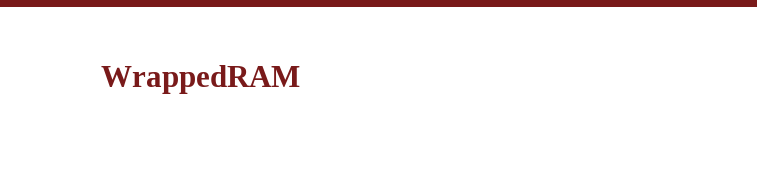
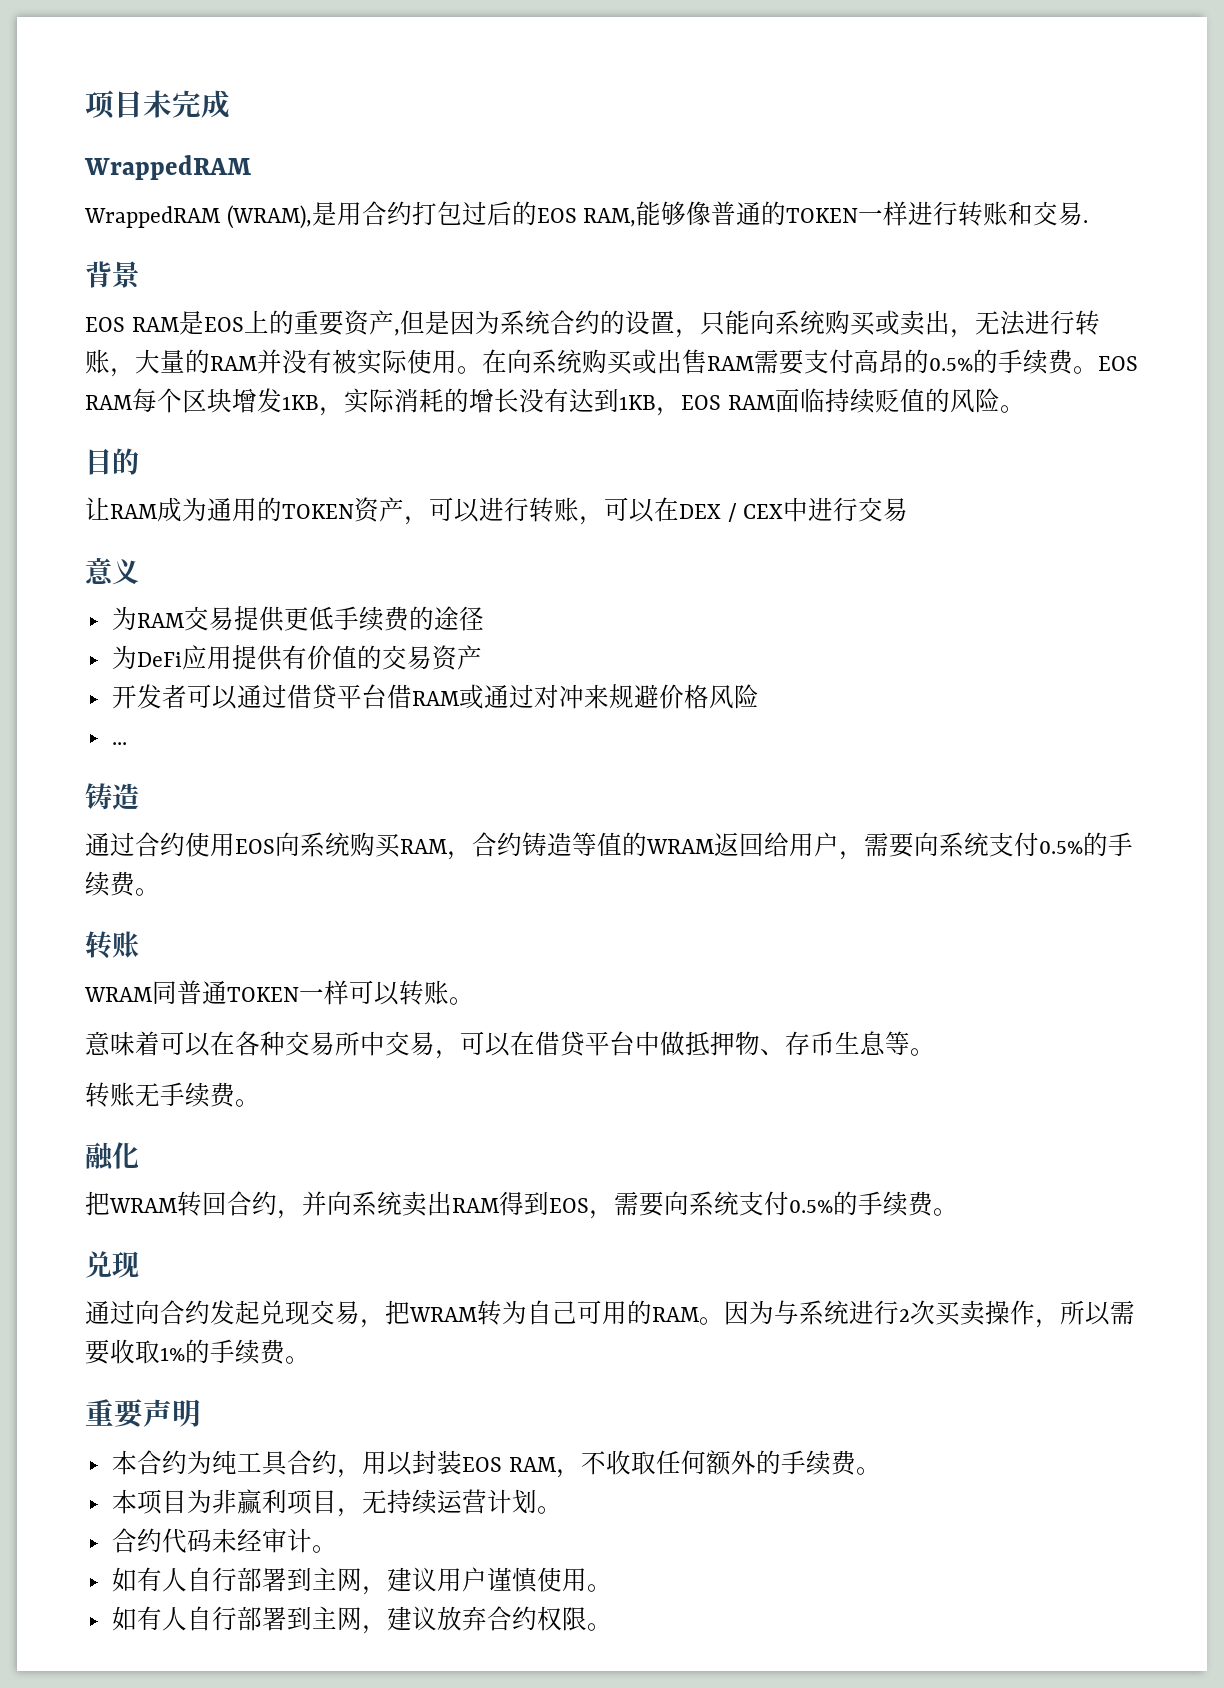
+ 项目未完成
  WrappedRAM
+ WrappedRAM (WRAM),是用合约打包过后的EOS RAM,能够像普通的TOKEN一样进行转账和交易.
+ 背景
+ EOS RAM是EOS上的重要资产,但是因为系统合约的设置，只能向系统购买或卖出，无法进行转账，大量的RAM并没有被实际使用。在向系统购买或出售RAM需要支付高昂的0.5%的手续费。EOS RAM每个区块增发1KB，实际消耗的增长没有达到1KB，EOS RAM面临持续贬值的风险。
+ 目的
+ 让RAM成为通用的TOKEN资产，可以进行转账，可以在DEX / CEX中进行交易
+ 意义
+ 为RAM交易提供更低手续费的途径
+ 为DeFi应用提供有价值的交易资产
+ 开发者可以通过借贷平台借RAM或通过对冲来规避价格风险
+ ...
+ 铸造
+ 通过合约使用EOS向系统购买RAM，合约铸造等值的WRAM返回给用户，需要向系统支付0.5%的手续费。
+ 转账
+ WRAM同普通TOKEN一样可以转账。
+ 意味着可以在各种交易所中交易，可以在借贷平台中做抵押物、存币生息等。
+ 转账无手续费。
+ 融化
+ 把WRAM转回合约，并向系统卖出RAM得到EOS，需要向系统支付0.5%的手续费。
+ 兑现
+ 通过向合约发起兑现交易，把WRAM转为自己可用的RAM。因为与系统进行2次买卖操作，所以需要收取1%的手续费。
+ 重要声明
+ 本合约为纯工具合约，用以封装EOS RAM，不收取任何额外的手续费。
+ 本项目为非赢利项目，无持续运营计划。
+ 合约代码未经审计。
+ 如有人自行部署到主网，建议用户谨慎使用。
+ 如有人自行部署到主网，建议放弃合约权限。

